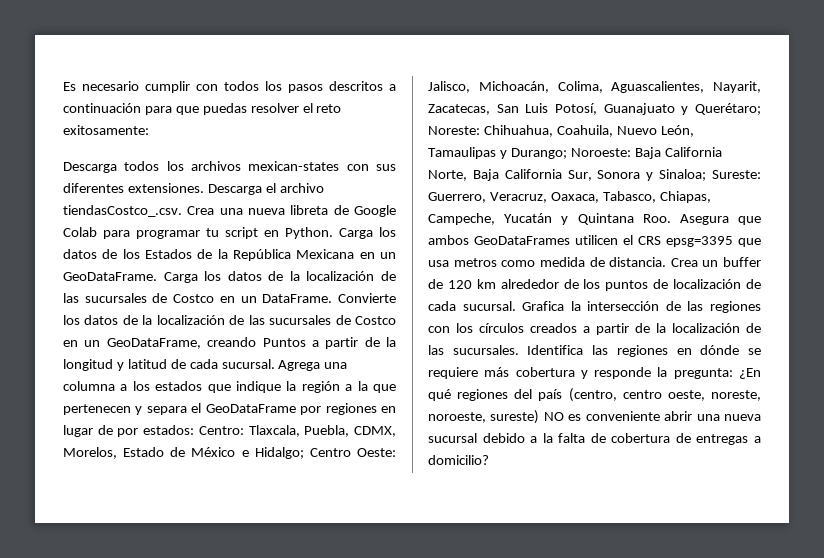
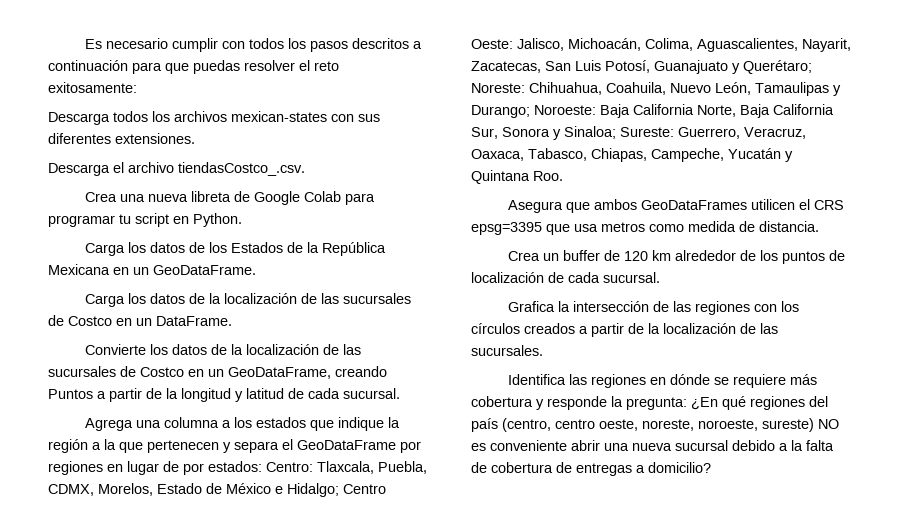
- Descarga todos los archivos mexican-states con sus diferentes extensiones. Descarga el archivo tiendasCostco_.csv. Crea una nueva libreta de Google Colab para programar tu script en Python. Carga los datos de los Estados de la República Mexicana en un GeoDataFrame. Carga los datos de la localización de las sucursales de Costco en un DataFrame. Convierte los datos de la localización de las sucursales de Costco en un GeoDataFrame, creando Puntos a partir de la longitud y latitud de cada sucursal. Agrega una columna a los estados que indique la región a la que pertenecen y separa el GeoDataFrame por regiones en lugar de por estados:
+ Descarga todos los archivos mexican-states con sus diferentes extensiones.
+ Descarga el archivo tiendasCostco_.csv.
+ Crea una nueva libreta de Google Colab para programar tu script en Python.
+ Carga los datos de los Estados de la República Mexicana en un GeoDataFrame.
+ Carga los datos de la localización de las sucursales de Costco en un DataFrame.
+ Convierte los datos de la localización de las sucursales de Costco en un GeoDataFrame, creando Puntos a partir de la longitud y latitud de cada sucursal.
+ Agrega una columna a los estados que indique la región a la que pertenecen y separa el GeoDataFrame por regiones en lugar de por estados:
- Guerrero, Veracruz, Oaxaca, Tabasco, Chiapas, Campeche, Yucatán y Quintana Roo. Asegura que ambos GeoDataFrames utilicen el CRS epsg=3395 que usa metros como medida de distancia. Crea un buffer de 120 km alrededor de los puntos de localización de cada sucursal. Grafica la intersección de las regiones con los círculos creados a partir de la localización de las sucursales. Identifica las regiones en dónde se requiere más cobertura y responde la pregunta:
+ Guerrero, Veracruz, Oaxaca, Tabasco, Chiapas, Campeche, Yucatán y Quintana Roo.
+ Asegura que ambos GeoDataFrames utilicen el CRS epsg=3395 que usa metros como medida de distancia.
+ Crea un buffer de 120 km alrededor de los puntos de localización de cada sucursal.
+ Grafica la intersección de las regiones con los círculos creados a partir de la localización de las sucursales.
+ Identifica las regiones en dónde se requiere más cobertura y responde la pregunta:

